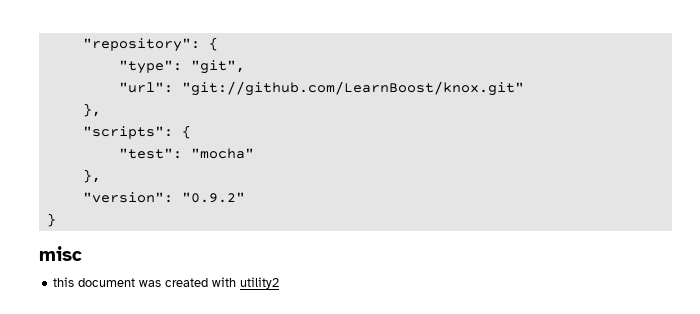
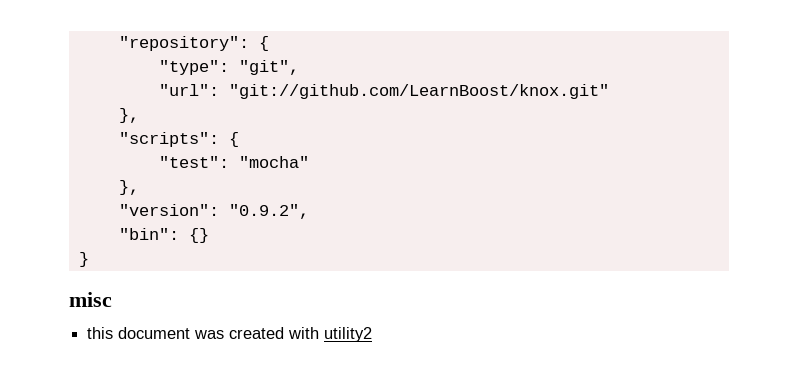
- "version": "0.9.2"
+ "version": "0.9.2",
+ "bin": {}

